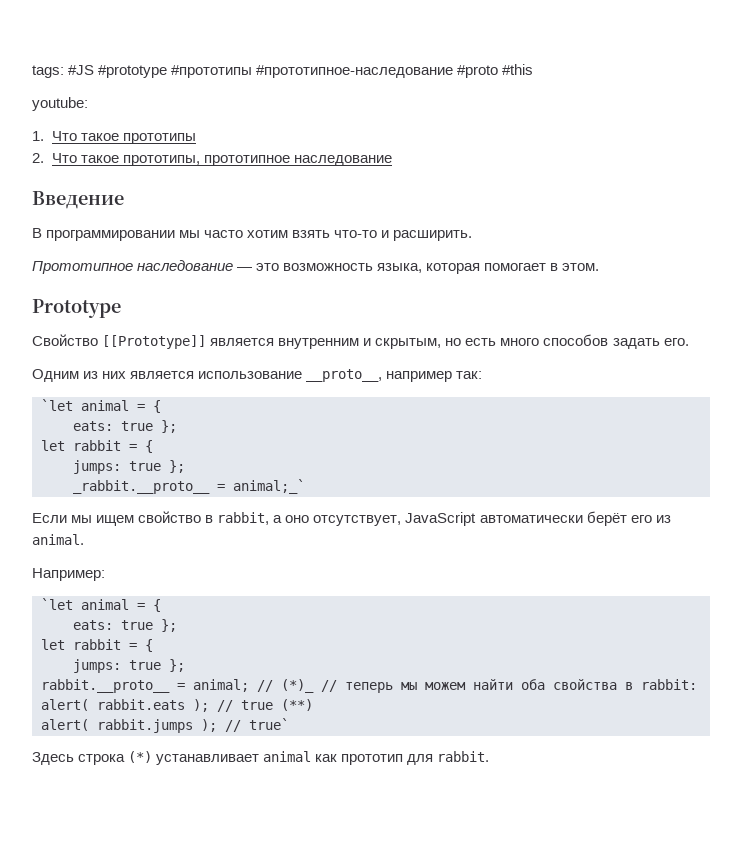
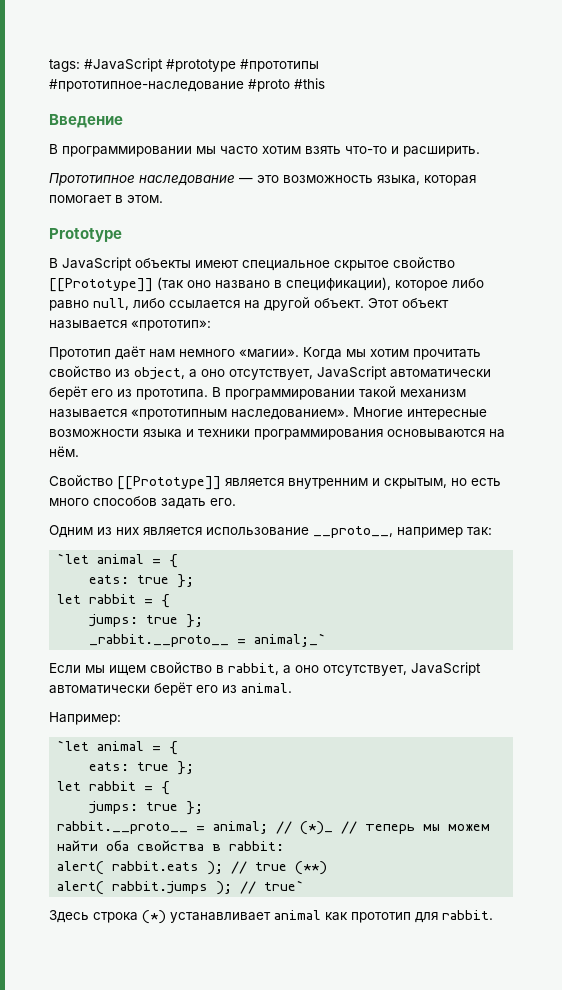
- tags: #JS #prototype #прототипы #прототипное-наследование #proto #this
+ tags: #JavaScript #prototype #прототипы #прототипное-наследование #proto #this
- youtube:
- 1. Что такое прототипы
- 2. Что такое прототипы, прототипное наследование
+ В JavaScript объекты имеют специальное скрытое свойство [[Prototype]] (так оно названо в спецификации), которое либо равно null, либо ссылается на другой объект. Этот объект называется «прототип»:
+ Прототип даёт нам немного «магии». Когда мы хотим прочитать свойство из object, а оно отсутствует, JavaScript автоматически берёт его из прототипа. В программировании такой механизм называется «прототипным наследованием». Многие интересные возможности языка и техники программирования основываются на нём.

